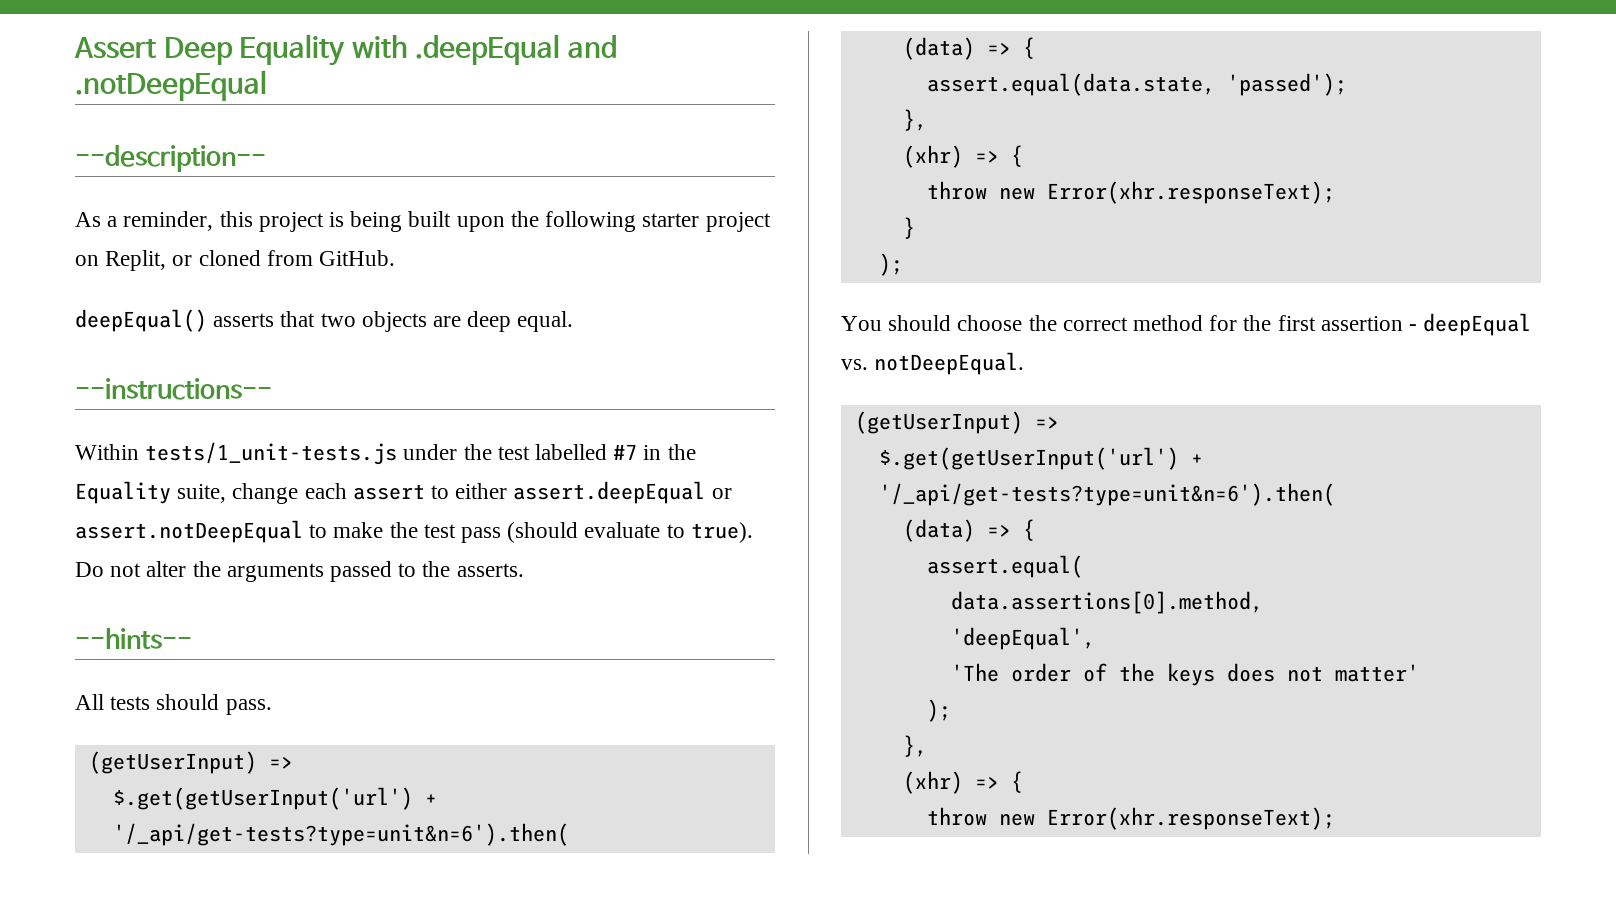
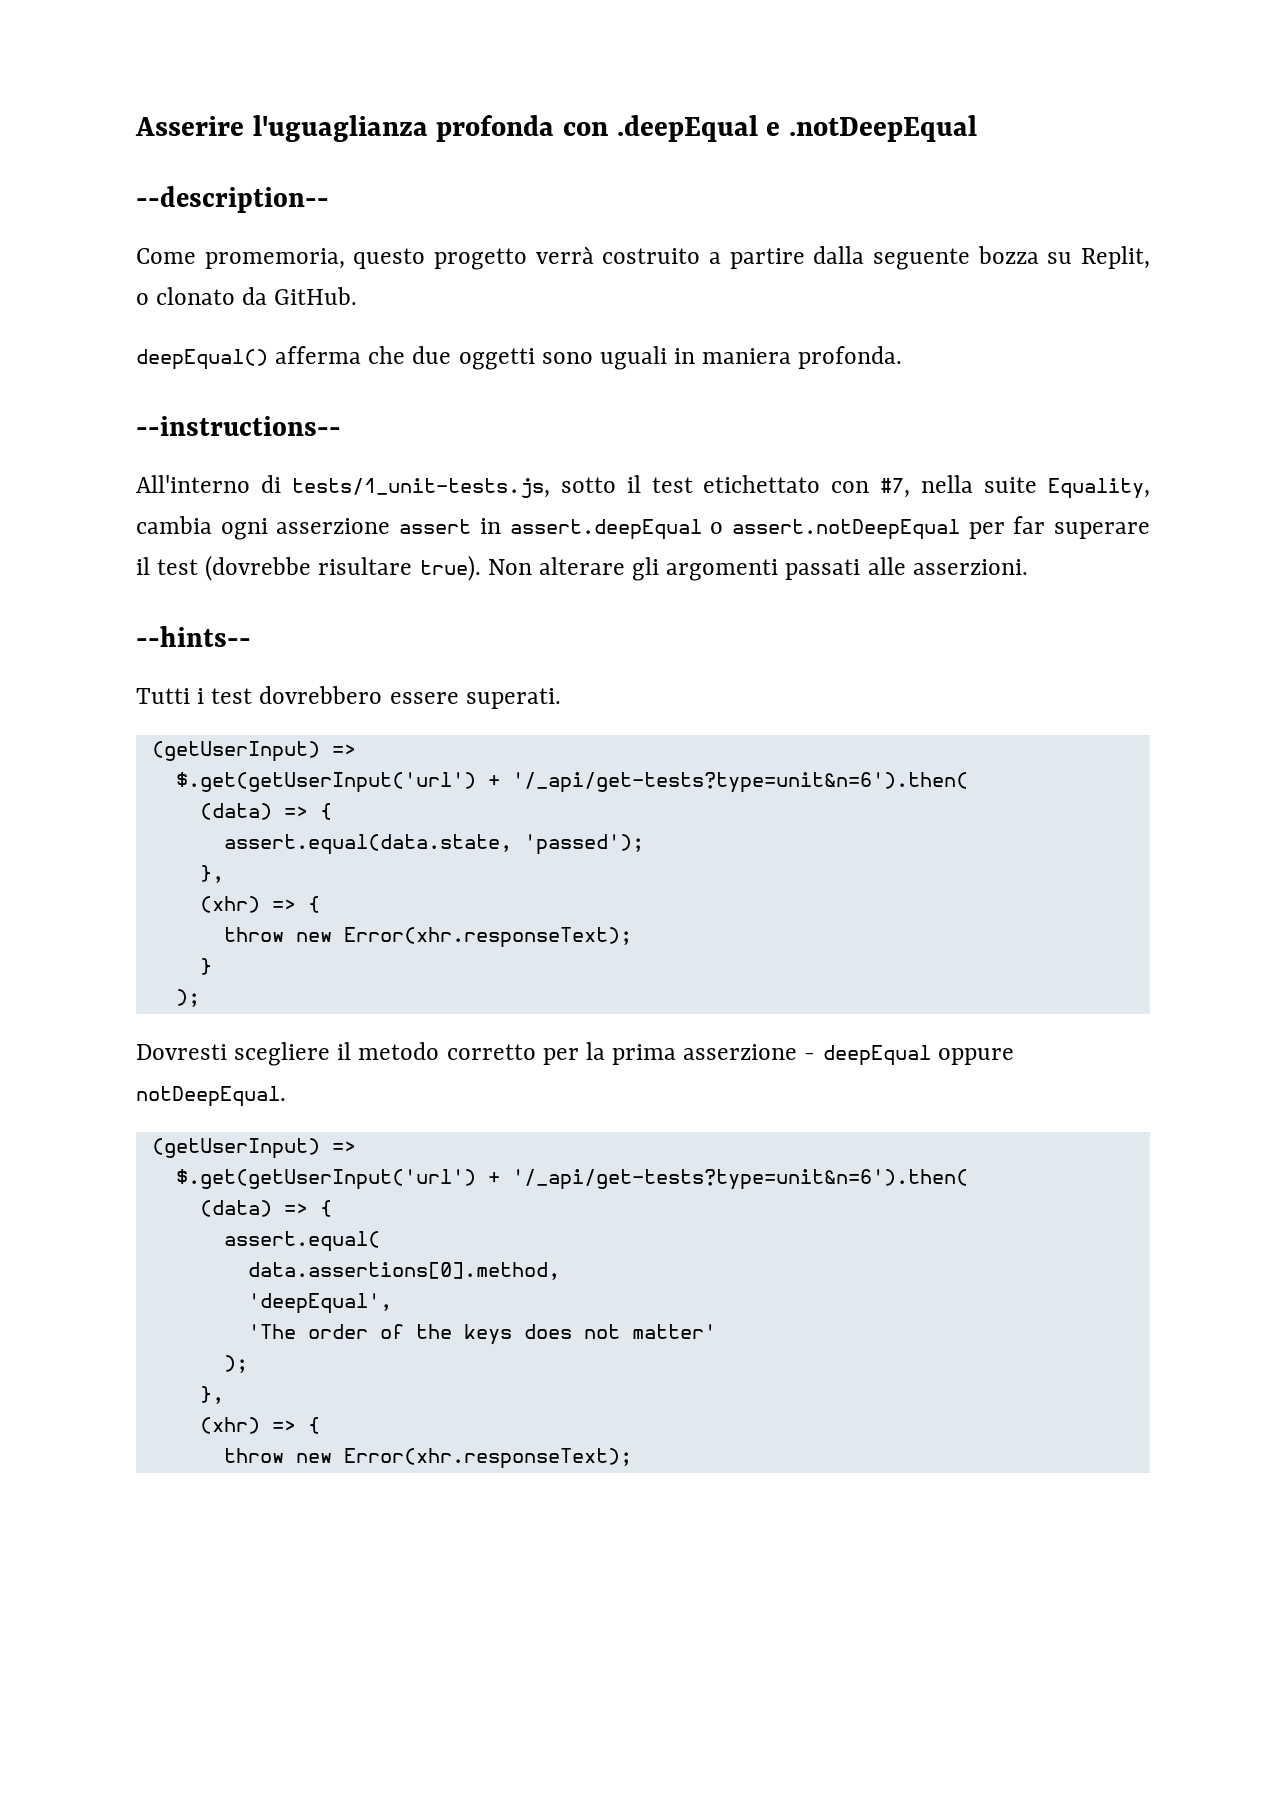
- Assert Deep Equality with .deepEqual and .notDeepEqual
+ Asserire l'uguaglianza profonda con .deepEqual e .notDeepEqual
  --description--
- As a reminder, this project is being built upon the following starter project on Replit, or cloned from GitHub.
- deepEqual() asserts that two objects are deep equal.
+ Come promemoria, questo progetto verrà costruito a partire dalla seguente bozza su Replit, o clonato da GitHub.
+ deepEqual() afferma che due oggetti sono uguali in maniera profonda.
  --instructions--
- Within tests/1_unit-tests.js under the test labelled #7 in the Equality suite, change each assert to either assert.deepEqual or assert.notDeepEqual to make the test pass (should evaluate to true). Do not alter the arguments passed to the asserts.
+ All'interno di tests/1_unit-tests.js, sotto il test etichettato con #7, nella suite Equality, cambia ogni asserzione assert in assert.deepEqual o assert.notDeepEqual per far superare il test (dovrebbe risultare true). Non alterare gli argomenti passati alle asserzioni.
  --hints--
- All tests should pass.
+ Tutti i test dovrebbero essere superati.
- You should choose the correct method for the first assertion - deepEqual vs. notDeepEqual.
+ Dovresti scegliere il metodo corretto per la prima asserzione - deepEqual oppure notDeepEqual.

